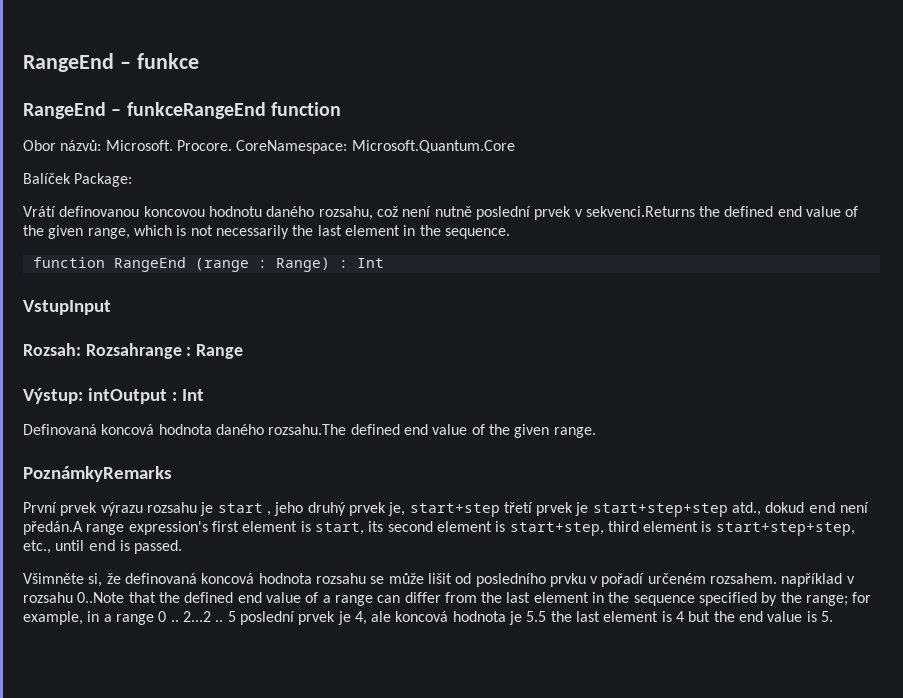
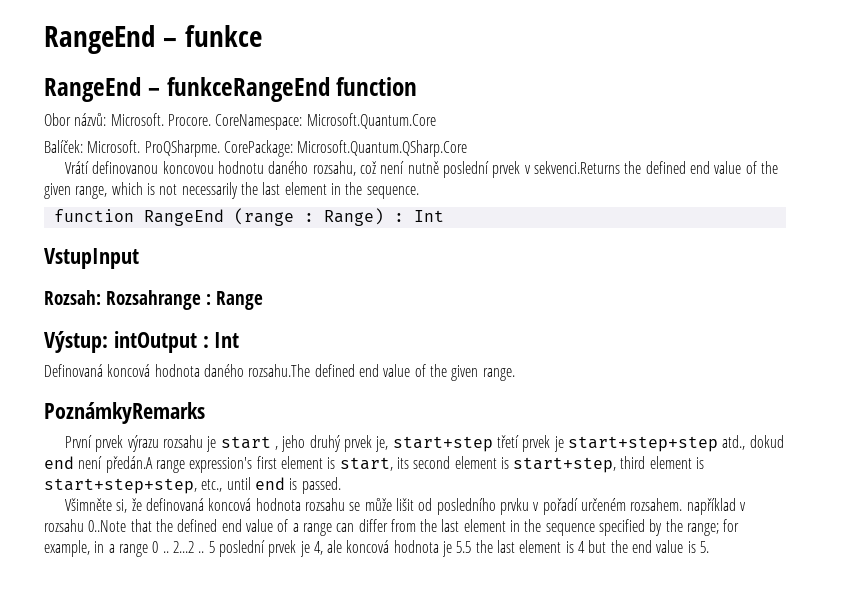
- Balíček Package:
+ Balíček: Microsoft. ProQSharpme. CorePackage: Microsoft.Quantum.QSharp.Core

